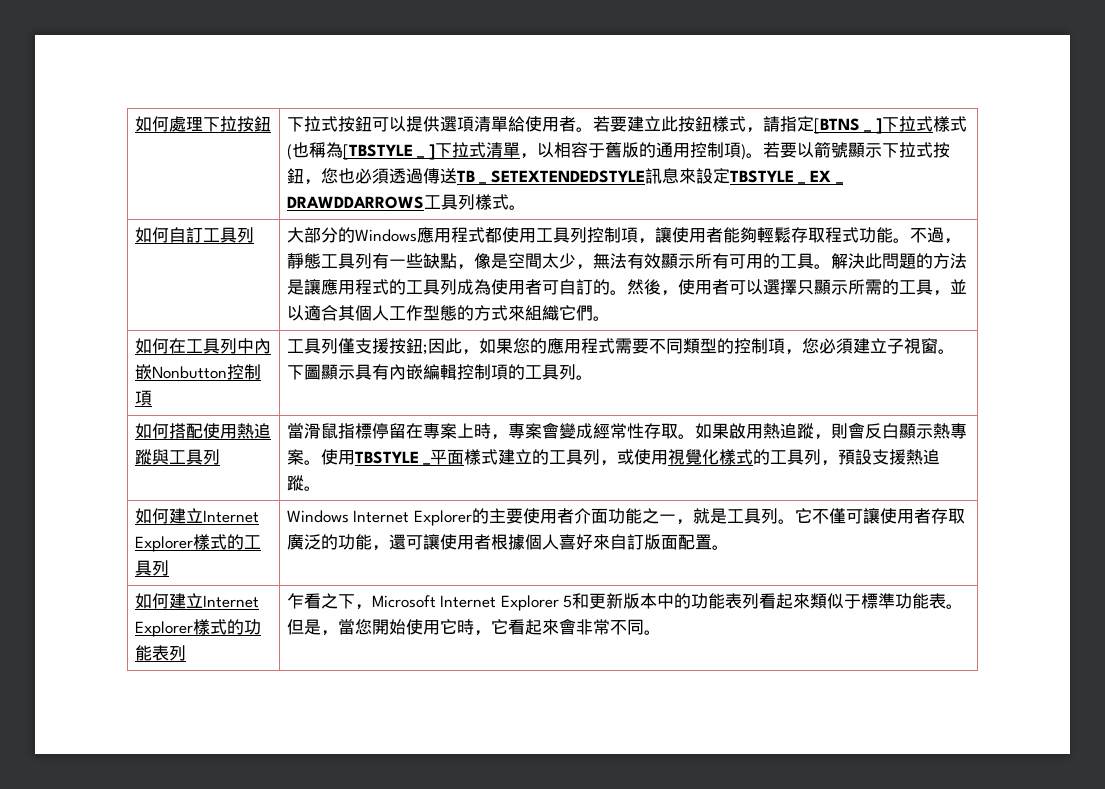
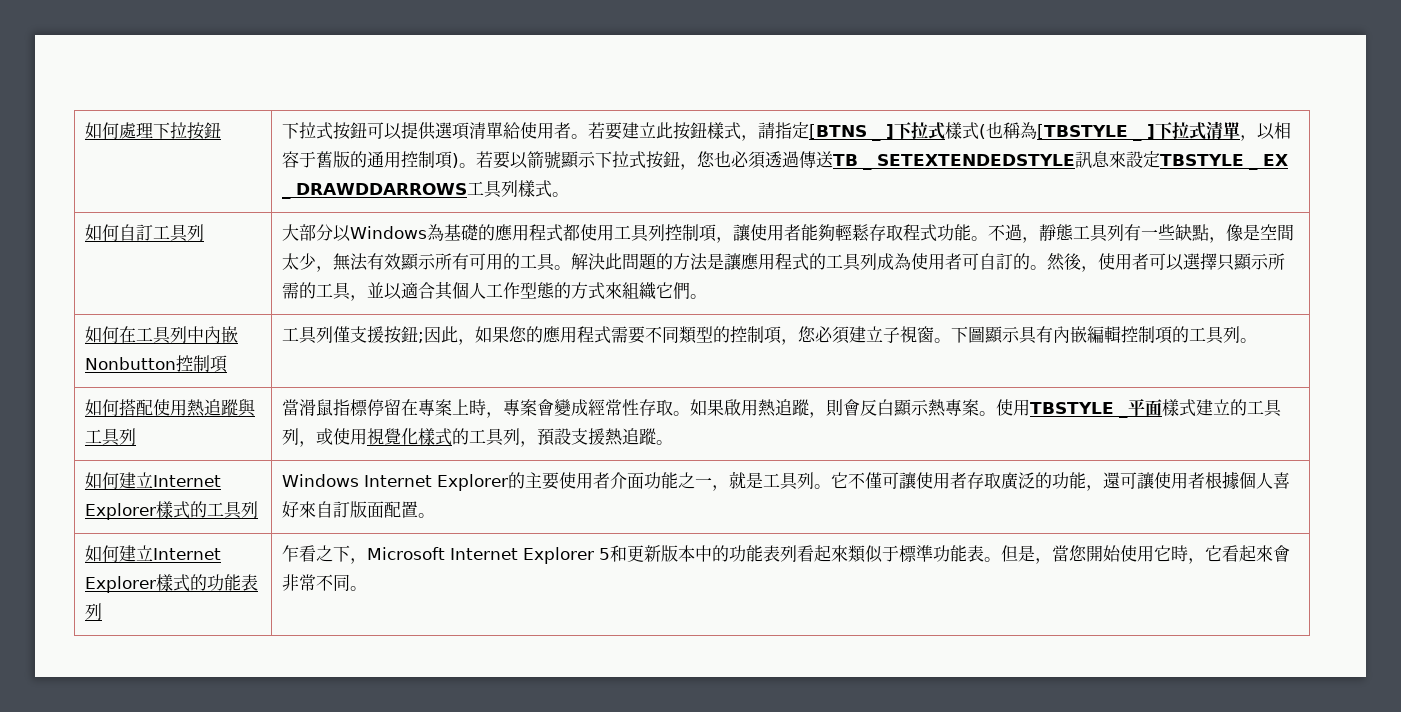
- 大部分的Windows應用程式都使用工具列控制項，讓使用者能夠輕鬆存取程式功能。
+ 大部分以Windows為基礎的應用程式都使用工具列控制項，讓使用者能夠輕鬆存取程式功能。

